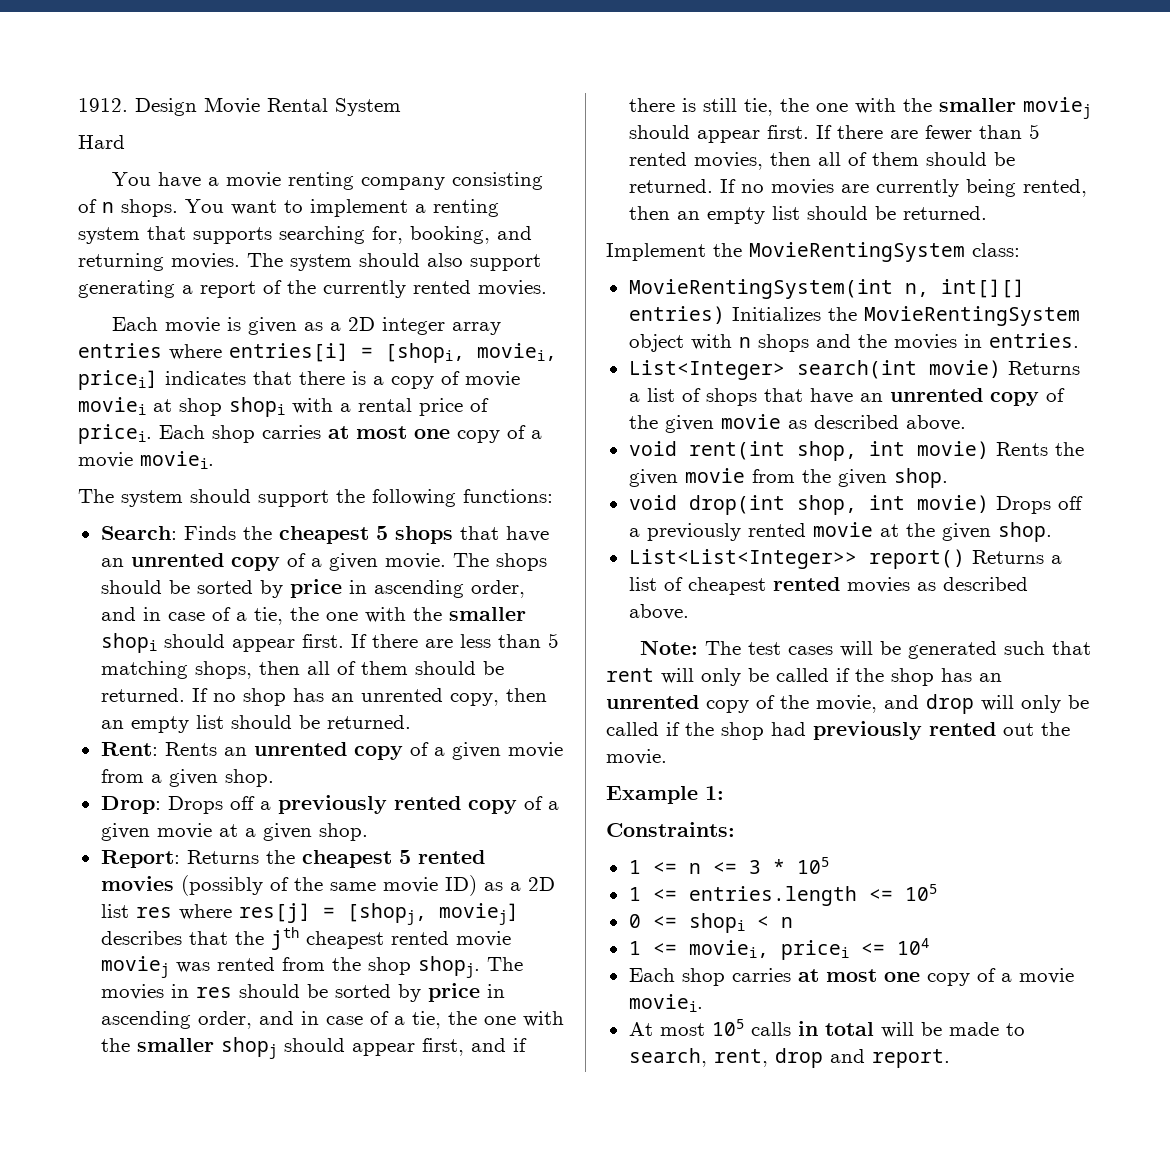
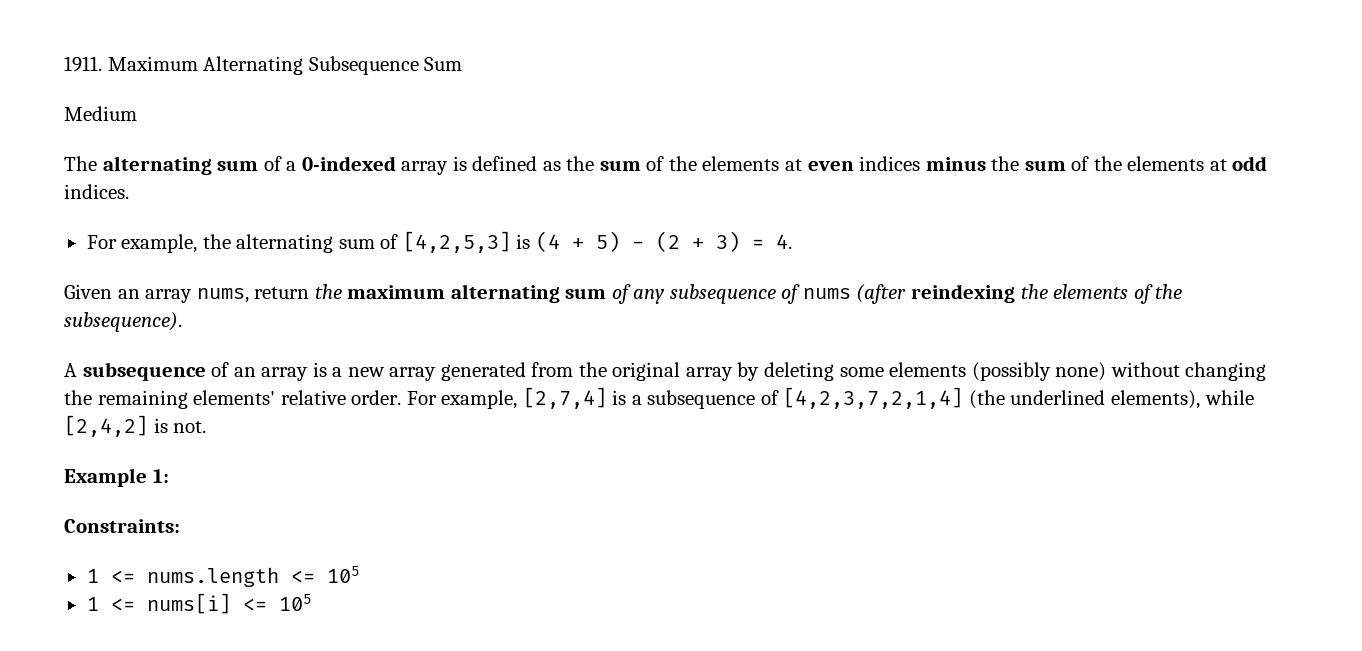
- 1912. Design Movie Rental System
- Hard
- You have a movie renting company consisting of n shops. You want to implement a renting system that supports searching for, booking, and returning movies. The system should also support generating a report of the currently rented movies.
- Each movie is given as a 2D integer array entries where entries[i] = [shopi, moviei, pricei] indicates that there is a copy of movie moviei at shop shopi with a rental price of pricei. Each shop carries at most one copy of a movie moviei.
- The system should support the following functions:
- Search: Finds the cheapest 5 shops that have an unrented copy of a given movie. The shops should be sorted by price in ascending order, and in case of a tie, the one with the smaller shopi should appear first. If there are less than 5 matching shops, then all of them should be returned. If no shop has an unrented copy, then an empty list should be returned.
- Rent: Rents an unrented copy of a given movie from a given shop.
- Drop: Drops off a previously rented copy of a given movie at a given shop.
- Report: Returns the cheapest 5 rented movies (possibly of the same movie ID) as a 2D list res where res[j] = [shopj, moviej] describes that the jth cheapest rented movie moviej was rented from the shop shopj. The movies in res should be sorted by price in ascending order, and in case of a tie, the one with the smaller shopj should appear first, and if there is still tie, the one with the smaller moviej should appear first. If there are fewer than 5 rented movies, then all of them should be returned. If no movies are currently being rented, then an empty list should be returned.
- Implement the MovieRentingSystem class:
- MovieRentingSystem(int n, int[][] entries) Initializes the MovieRentingSystem object with n shops and the movies in entries.
- List<Integer> search(int movie) Returns a list of shops that have an unrented copy of the given movie as described above.
- void rent(int shop, int movie) Rents the given movie from the given shop.
- void drop(int shop, int movie) Drops off a previously rented movie at the given shop.
- List<List<Integer>> report() Returns a list of cheapest rented movies as described above.
- Note: The test cases will be generated such that rent will only be called if the shop has an unrented copy of the movie, and drop will only be called if the shop had previously rented out the movie.
+ 1911. Maximum Alternating Subsequence Sum
+ Medium
+ The alternating sum of a 0-indexed array is defined as the sum of the elements at even indices minus the sum of the elements at odd indices.
+ For example, the alternating sum of [4,2,5,3] is (4 + 5) - (2 + 3) = 4.
+ Given an array nums, return the maximum alternating sum of any subsequence of nums (after reindexing the elements of the subsequence).
+ A subsequence of an array is a new array generated from the original array by deleting some elements (possibly none) without changing the remaining elements' relative order. For example, [2,7,4] is a subsequence of [4,2,3,7,2,1,4] (the underlined elements), while [2,4,2] is not.
- 1 <= n <= 3 * 105
+ 1 <= nums.length <= 105
- 1 <= entries.length <= 105
- 0 <= shopi < n
- 1 <= moviei, pricei <= 104
- Each shop carries at most one copy of a movie moviei.
- At most 105 calls in total will be made to search, rent, drop and report.
+ 1 <= nums[i] <= 105

